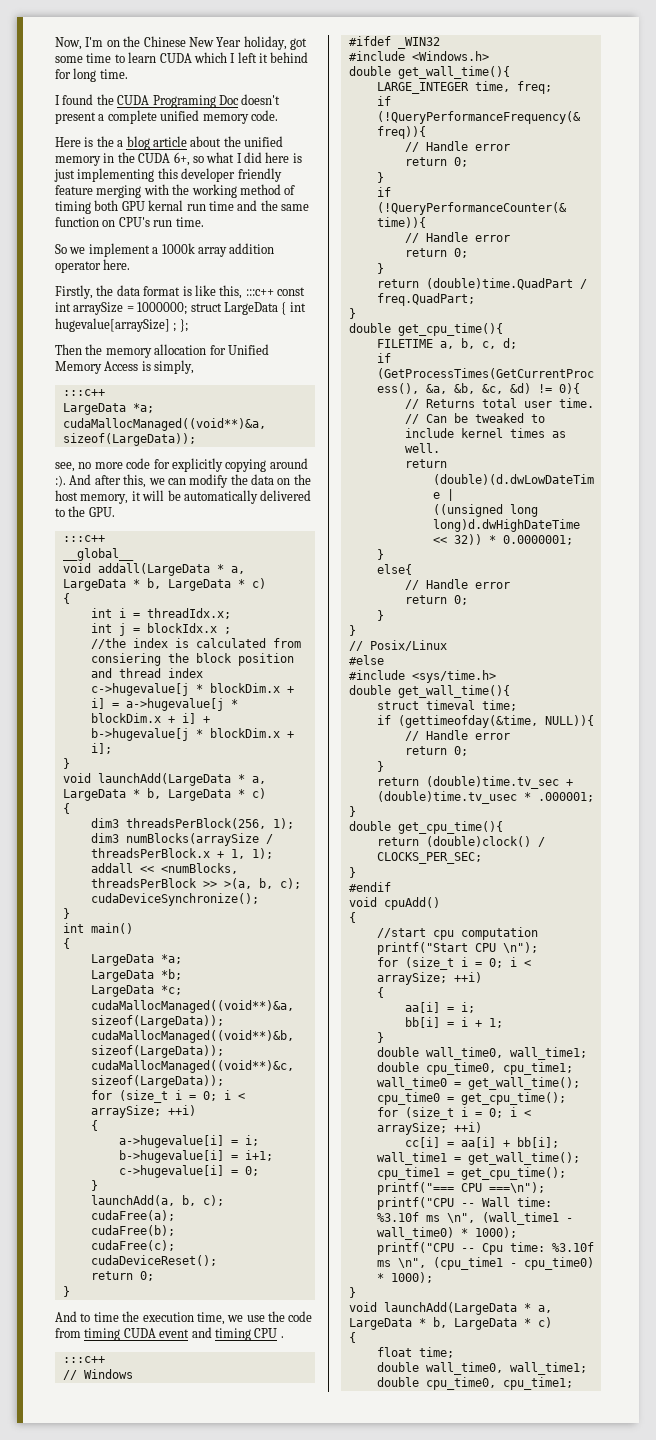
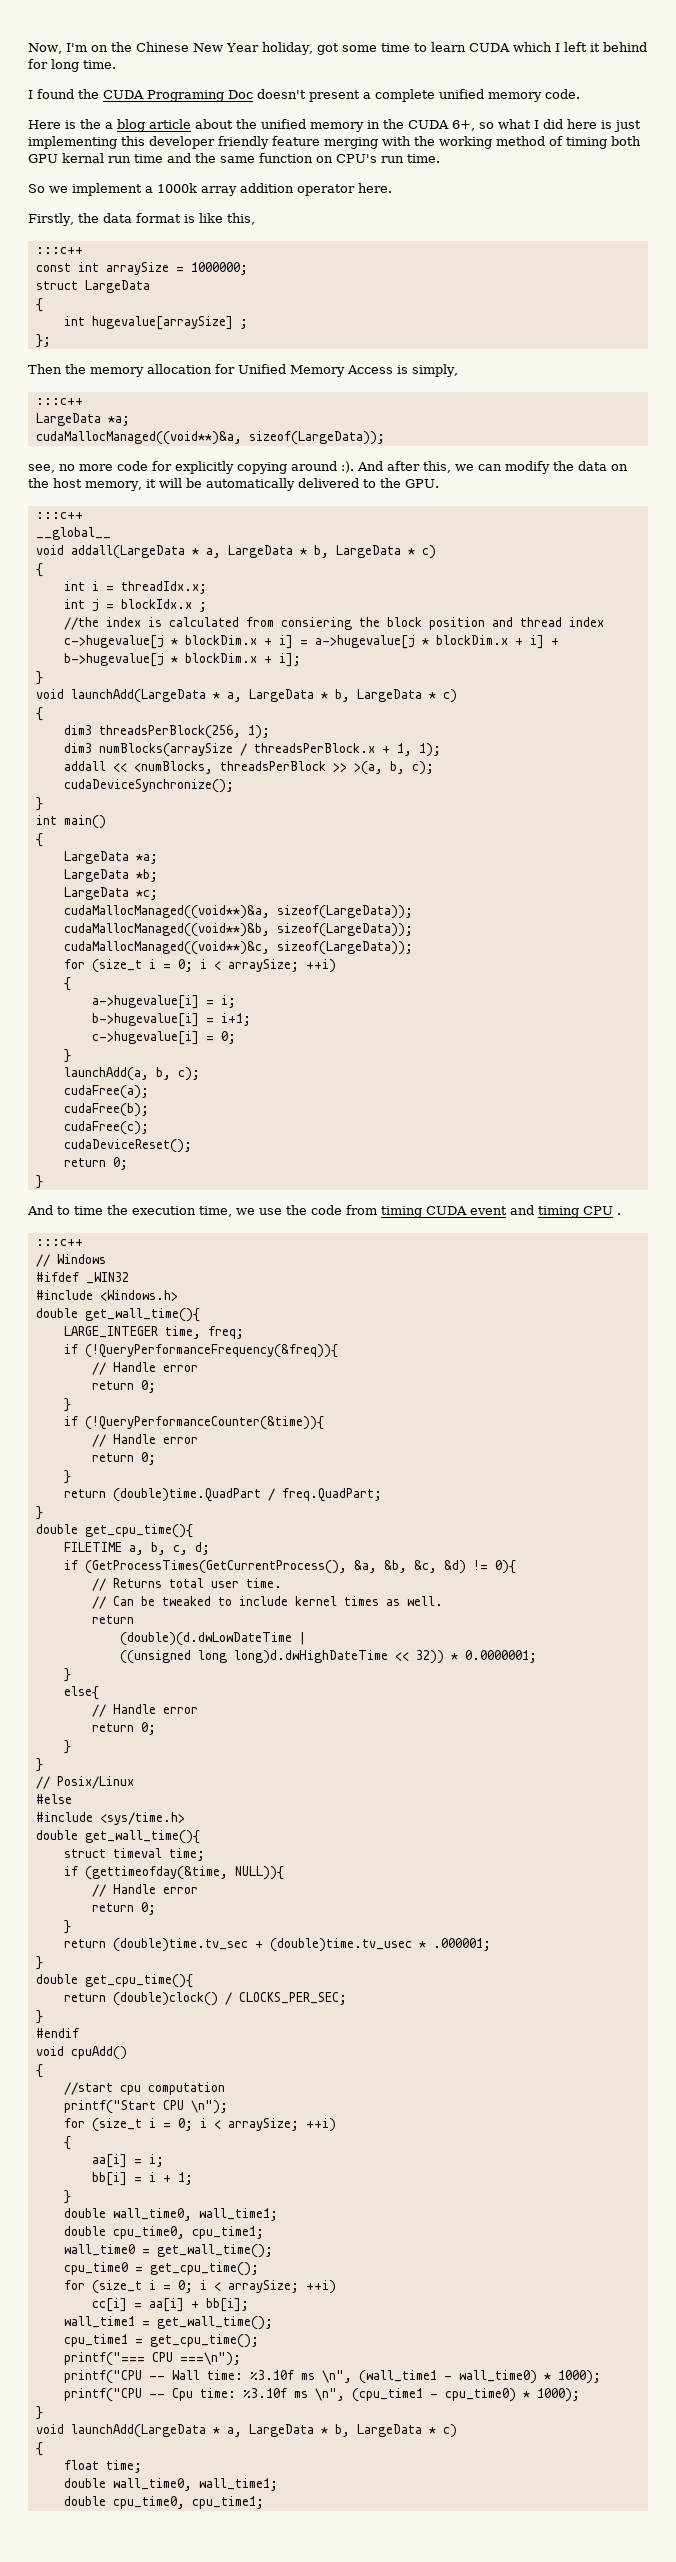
- Firstly, the data format is like this, :::c++ const int arraySize = 1000000; struct LargeData { int hugevalue[arraySize] ; };
+ Firstly, the data format is like this,
+ :::c++
+ const int arraySize = 1000000;
+ struct LargeData
+ {
+ int hugevalue[arraySize] ;
+ };

